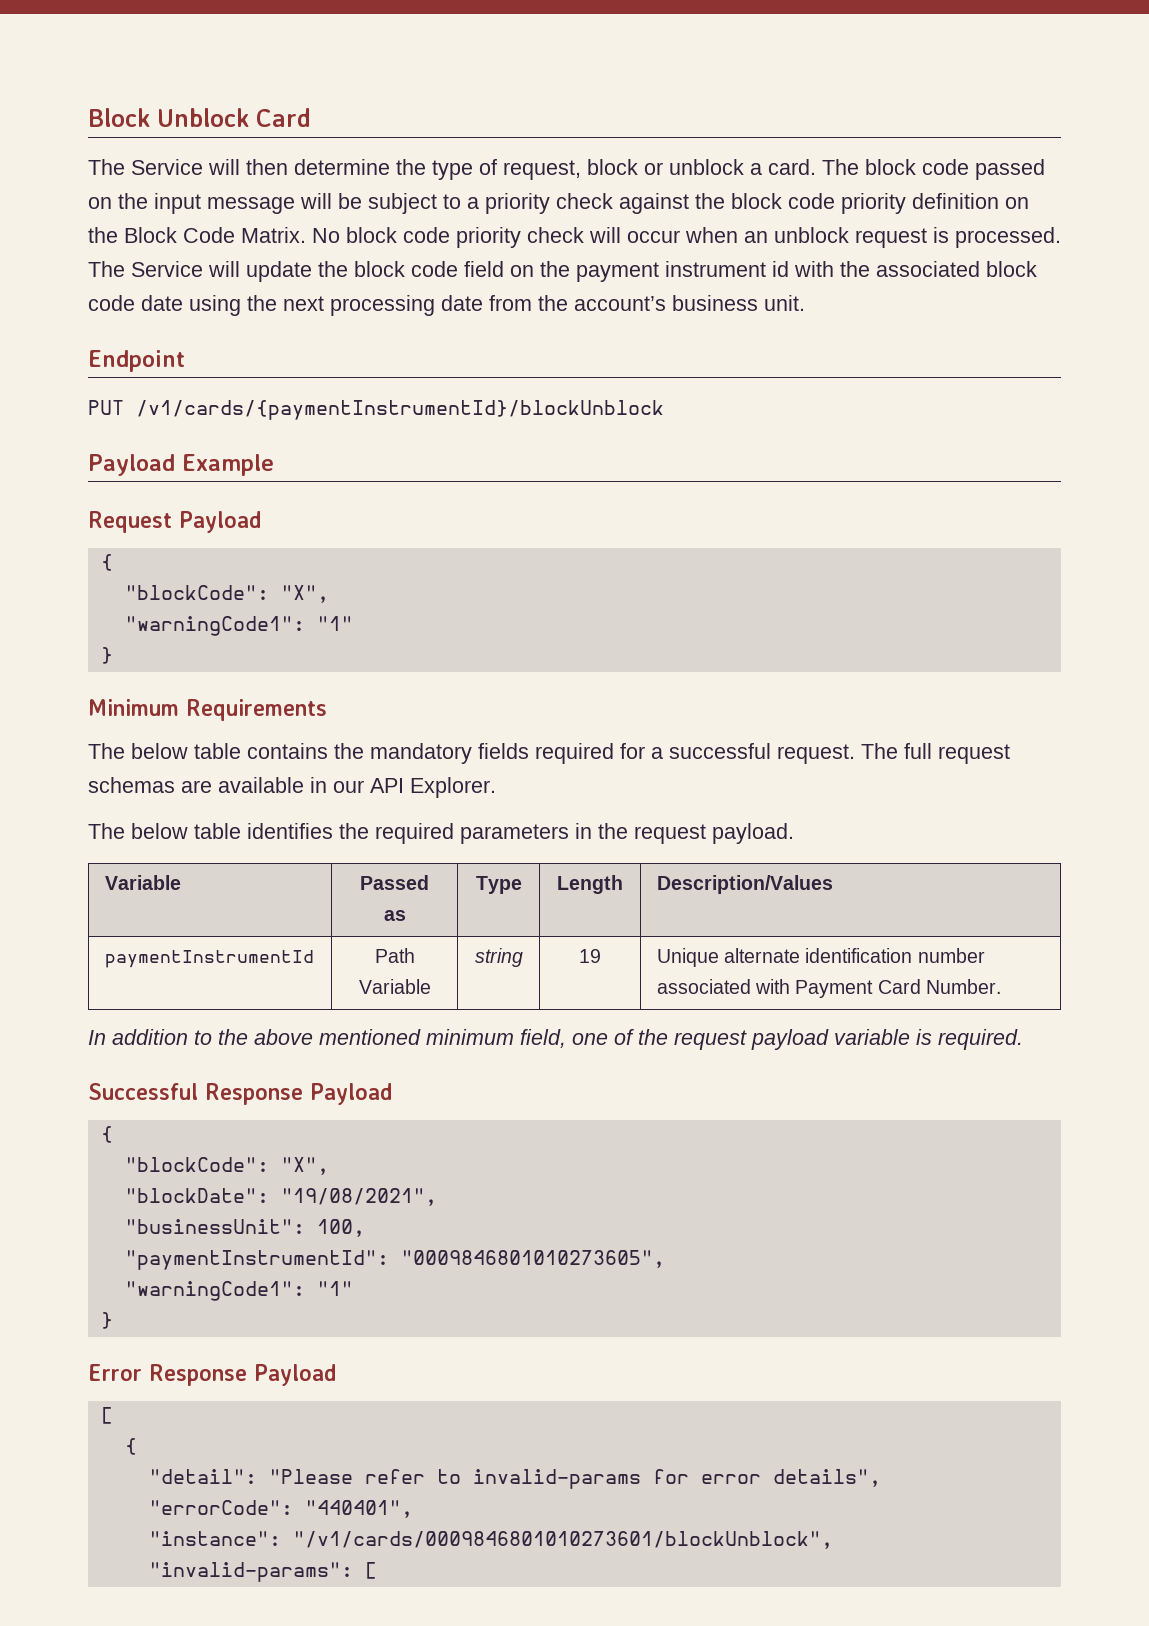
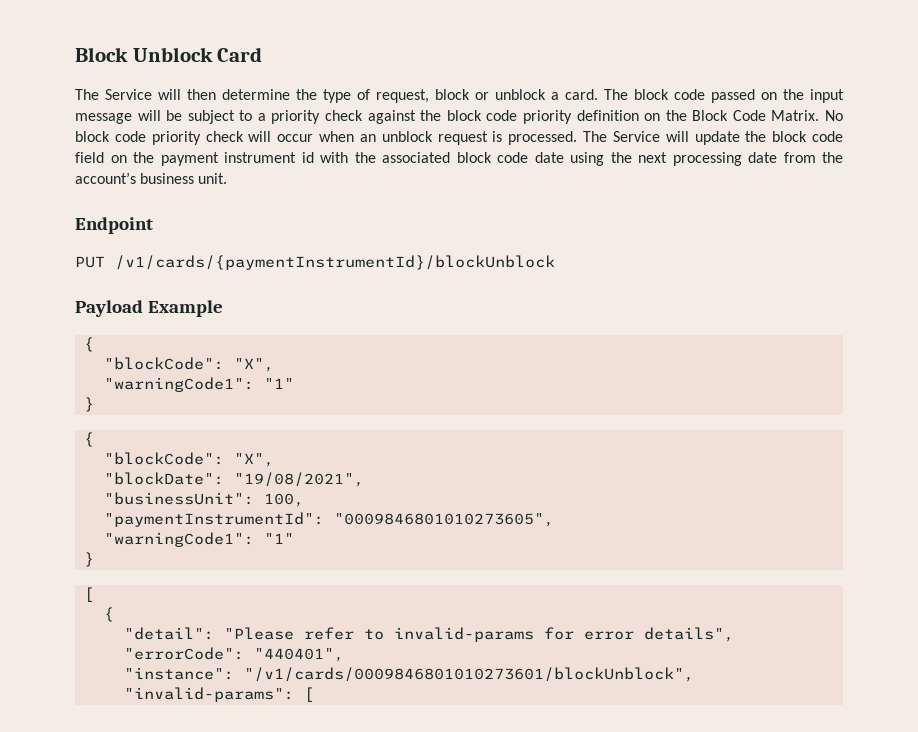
- Request Payload
- Minimum Requirements
- The below table contains the mandatory fields required for a successful request. The full request schemas are available in our API Explorer.
- The below table identifies the required parameters in the request payload.
- Variable | Passed as | Type | Length | Description/Values
- paymentInstrumentId | Path Variable | string | 19 | Unique alternate identification number associated with Payment Card Number.
- In addition to the above mentioned minimum field, one of the request payload variable is required.
- Successful Response Payload
- Error Response Payload

